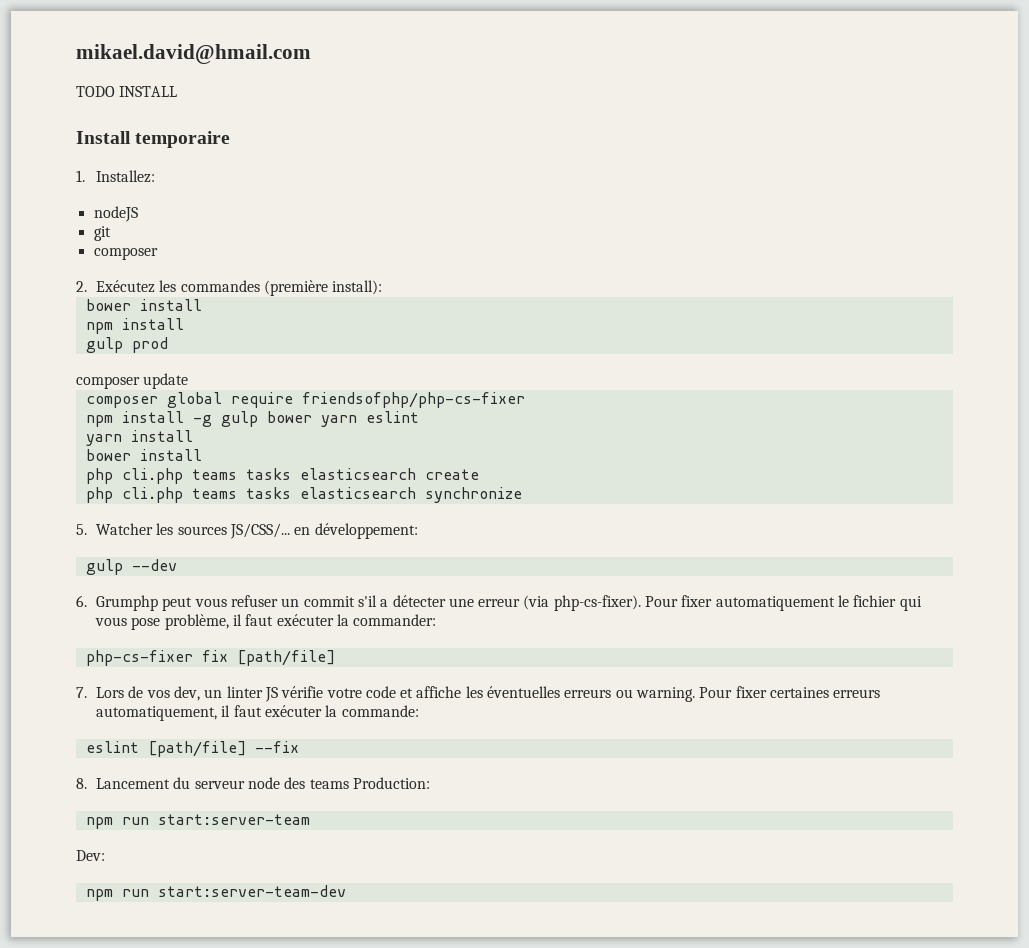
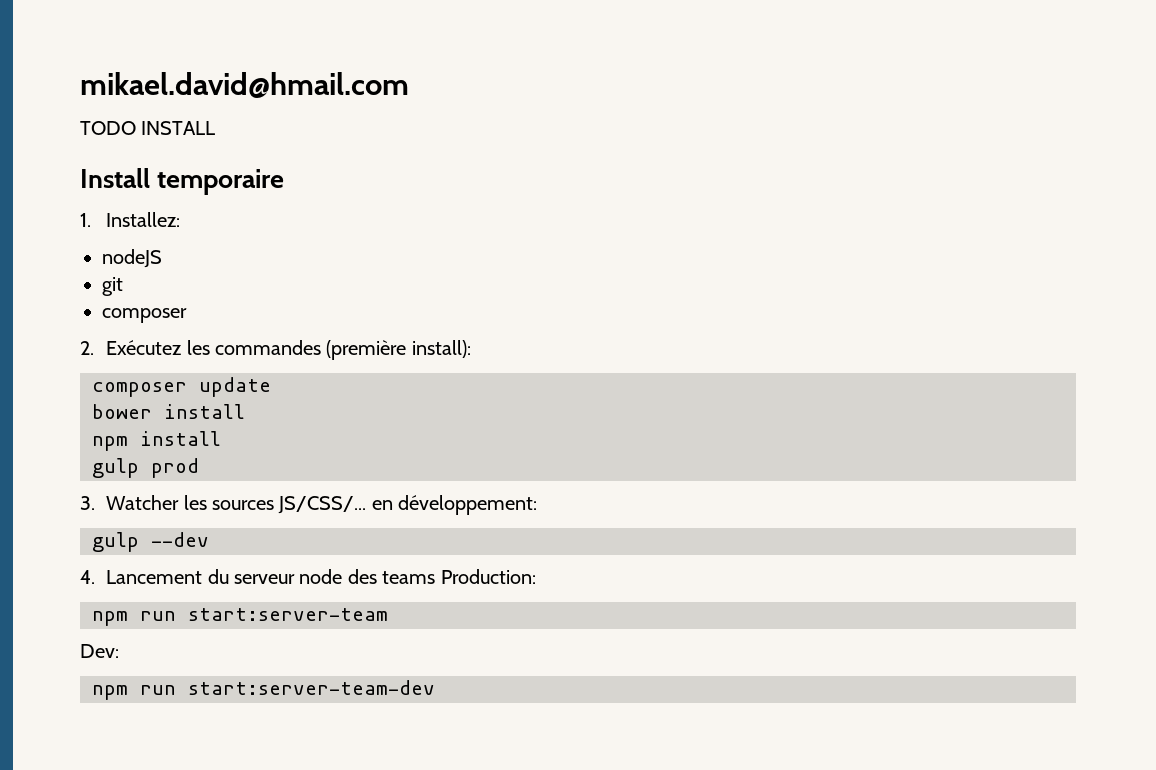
+ composer update
- composer update
- composer global require friendsofphp/php-cs-fixer
- npm install -g gulp bower yarn eslint
- yarn install
- bower install
- php cli.php teams tasks elasticsearch create
- php cli.php teams tasks elasticsearch synchronize
- 5. Watcher les sources JS/CSS/... en développement:
+ 3. Watcher les sources JS/CSS/... en développement:
- 6. Grumphp peut vous refuser un commit s'il a détecter une erreur (via php-cs-fixer). Pour fixer automatiquement le fichier qui vous pose problème, il faut exécuter la commander:
- php-cs-fixer fix [path/file]
- 7. Lors de vos dev, un linter JS vérifie votre code et affiche les éventuelles erreurs ou warning. Pour fixer certaines erreurs automatiquement, il faut exécuter la commande:
- eslint [path/file] --fix
- 8. Lancement du serveur node des teams Production:
+ 4. Lancement du serveur node des teams Production:

